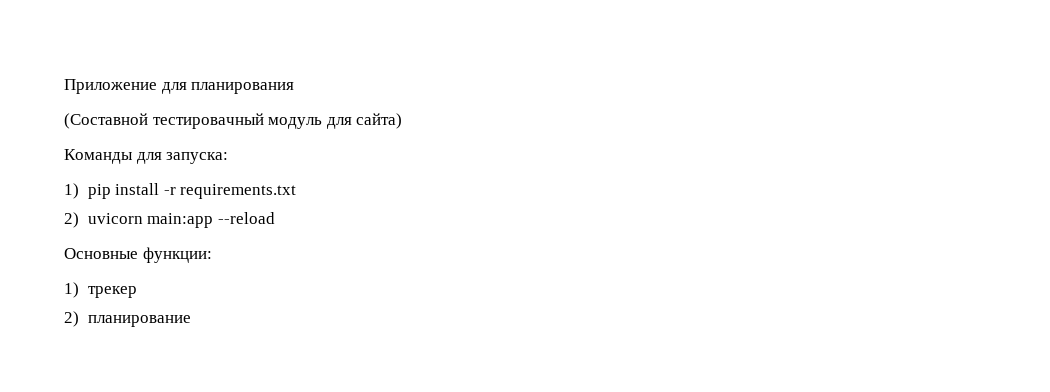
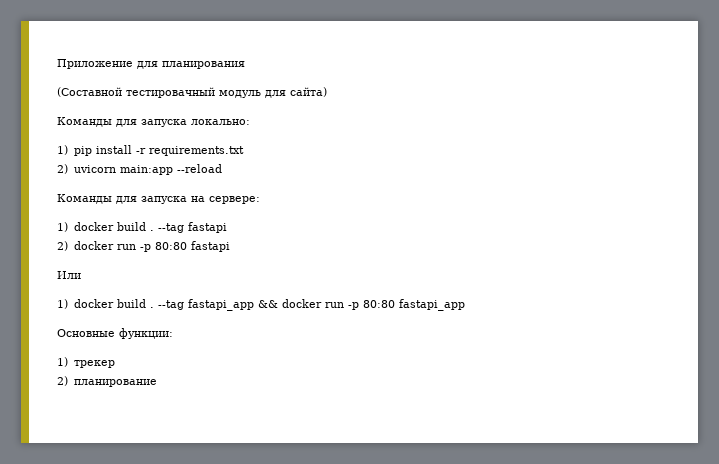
- Команды для запуска:
+ Команды для запуска локально:
+ Команды для запуска на сервере:
+ 1) docker build . --tag fastapi
+ 2) docker run -p 80:80 fastapi
+ Или
+ 1) docker build . --tag fastapi_app && docker run -p 80:80 fastapi_app

